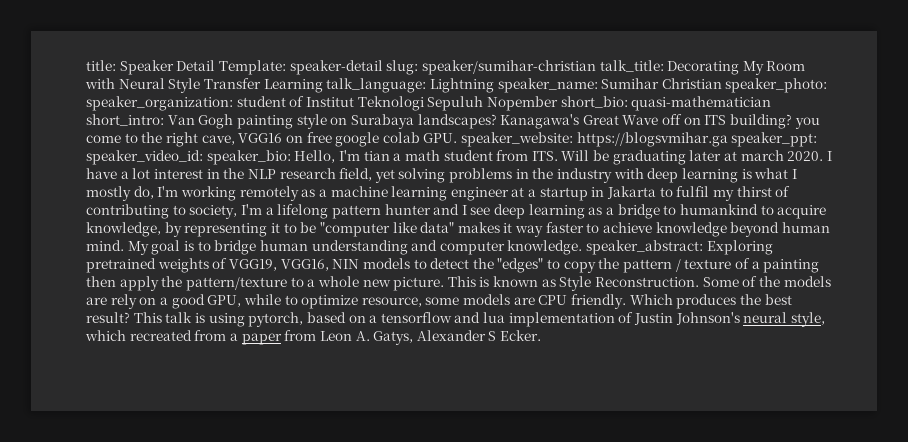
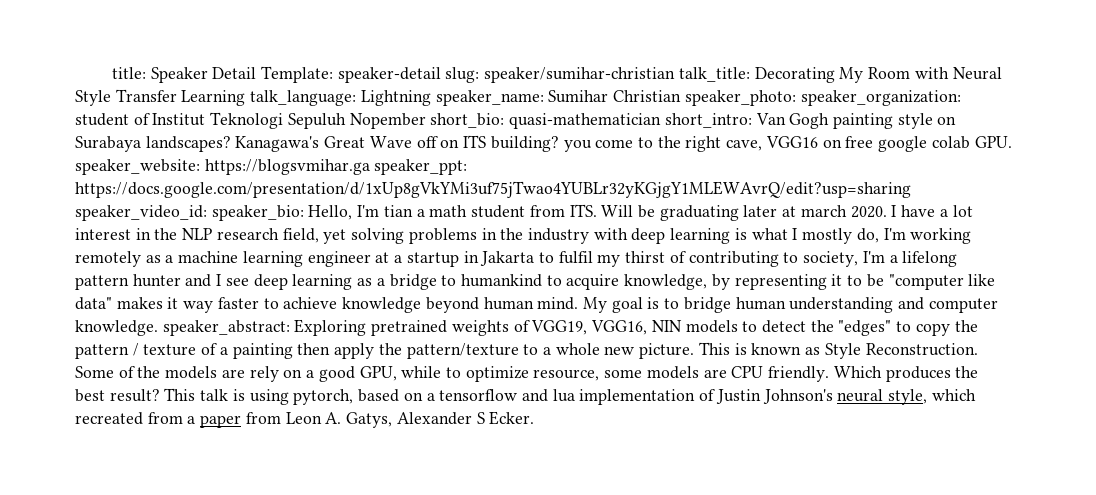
- Kanagawa's Great Wave off on ITS building? you come to the right cave, VGG16 on free google colab GPU. speaker_website: https://blogsvmihar.ga speaker_ppt: speaker_video_id: speaker_bio: Hello, I'm tian a math student from ITS. Will be graduating later at march 2020.
+ Kanagawa's Great Wave off on ITS building? you come to the right cave, VGG16 on free google colab GPU. speaker_website: https://blogsvmihar.ga speaker_ppt: https://docs.google.com/presentation/d/1xUp8gVkYMi3uf75jTwao4YUBLr32yKGjgY1MLEWAvrQ/edit?usp=sharing speaker_video_id: speaker_bio: Hello, I'm tian a math student from ITS. Will be graduating later at march 2020.

